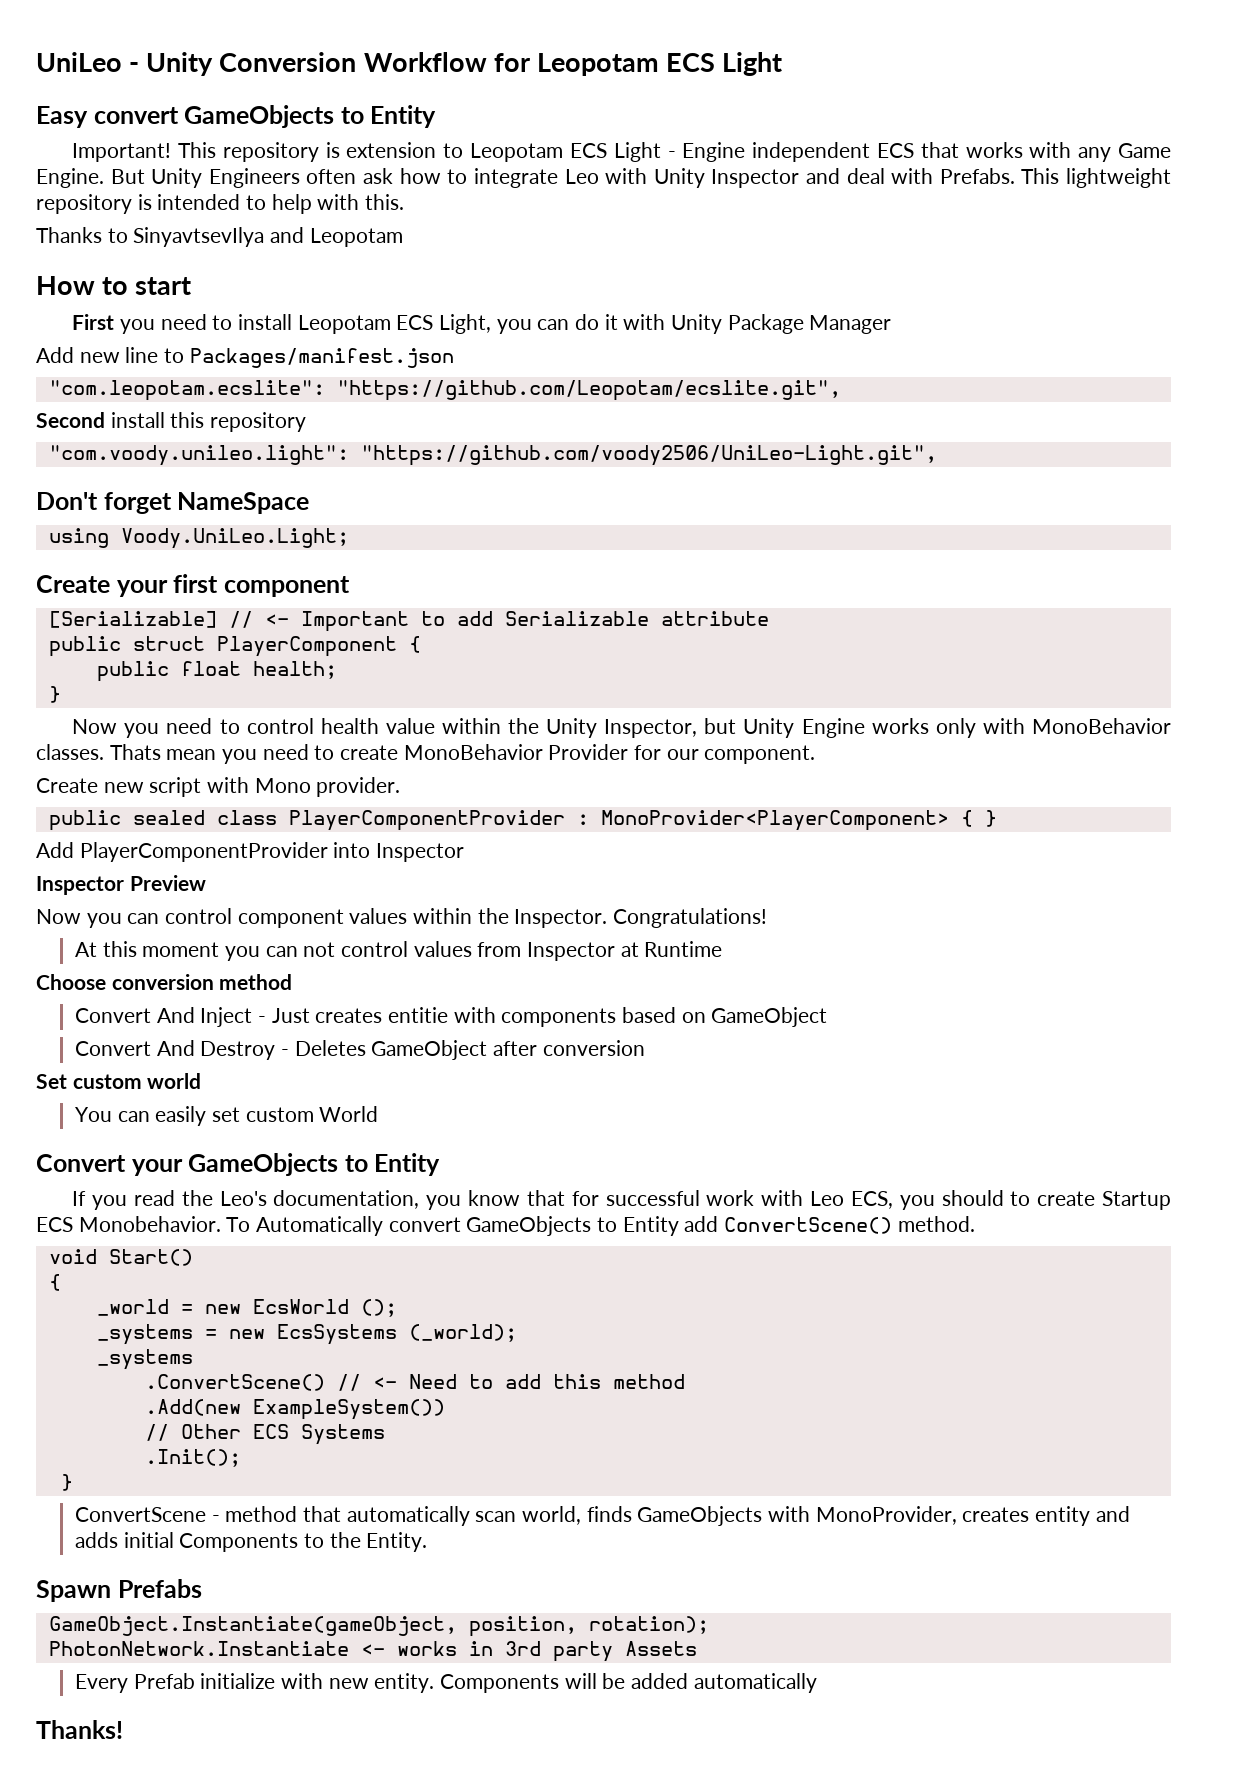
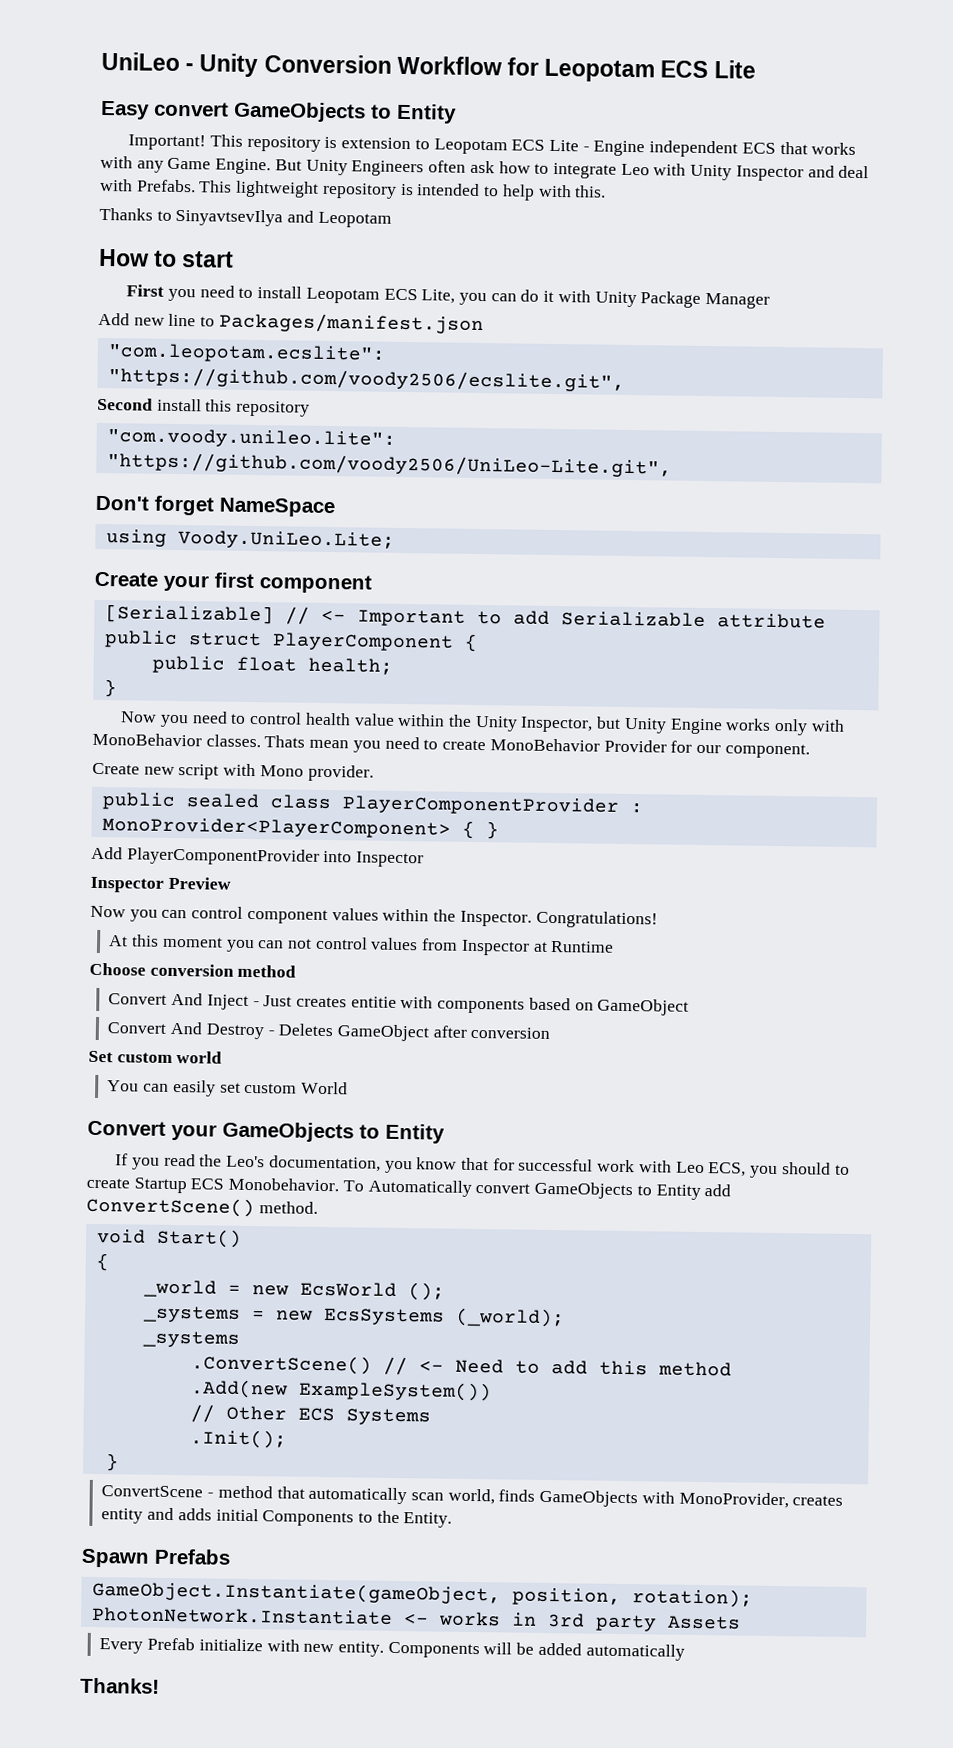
- UniLeo - Unity Conversion Workflow for Leopotam ECS Light
+ UniLeo - Unity Conversion Workflow for Leopotam ECS Lite
- This repository is extension to Leopotam ECS Light - Engine independent ECS that works with any Game Engine.
+ This repository is extension to Leopotam ECS Lite - Engine independent ECS that works with any Game Engine.
- First you need to install Leopotam ECS Light, you can do it with Unity Package Manager
+ First you need to install Leopotam ECS Lite, you can do it with Unity Package Manager
- "com.leopotam.ecslite": "https://github.com/Leopotam/ecslite.git",
+ "com.leopotam.ecslite": "https://github.com/voody2506/ecslite.git",
- "com.voody.unileo.light": "https://github.com/voody2506/UniLeo-Light.git",
+ "com.voody.unileo.lite": "https://github.com/voody2506/UniLeo-Lite.git",
- using Voody.UniLeo.Light;
+ using Voody.UniLeo.Lite;

